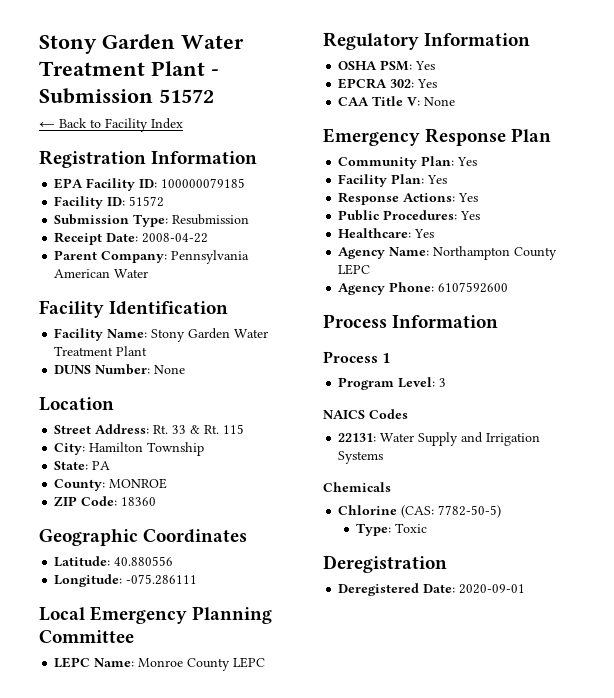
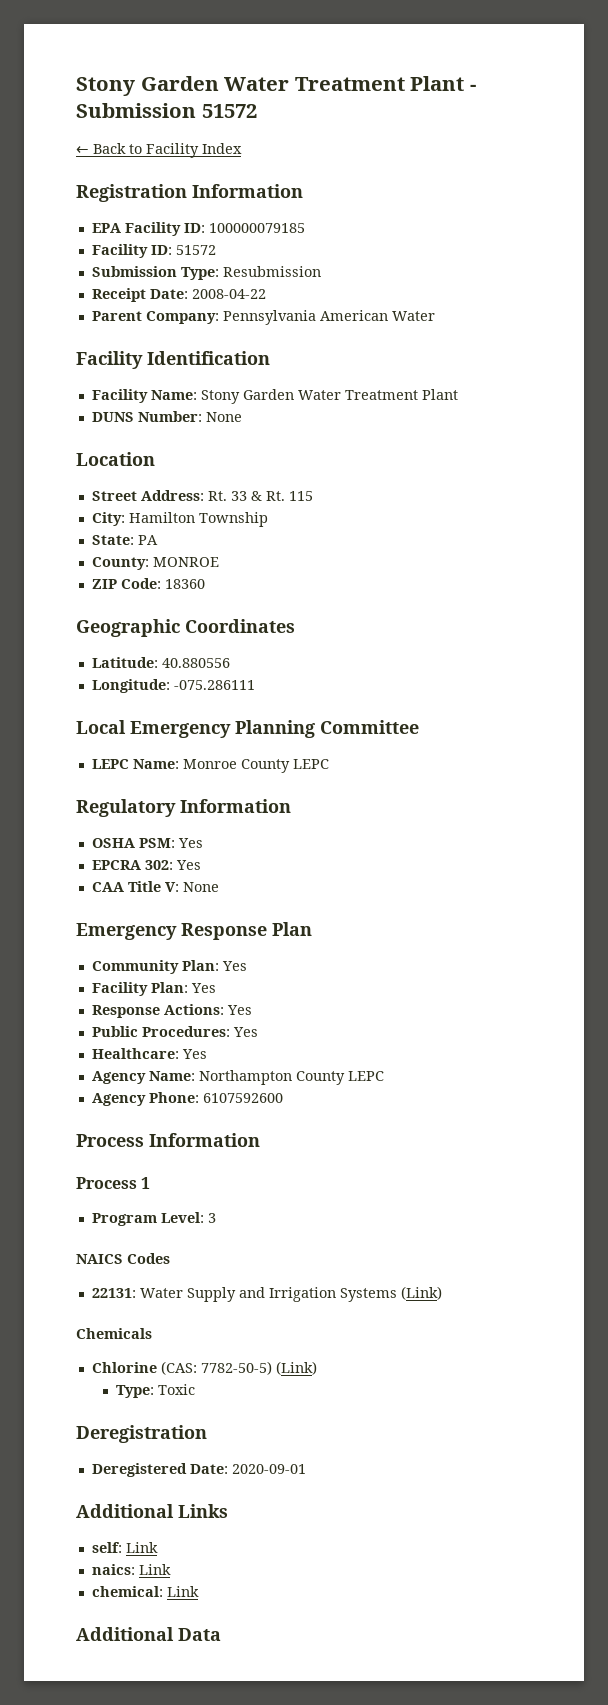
- 22131: Water Supply and Irrigation Systems
+ 22131: Water Supply and Irrigation Systems (Link)
- Chlorine (CAS: 7782-50-5)
+ Chlorine (CAS: 7782-50-5) (Link)
+ Additional Links
+ self: Link
+ naics: Link
+ chemical: Link
+ Additional Data

